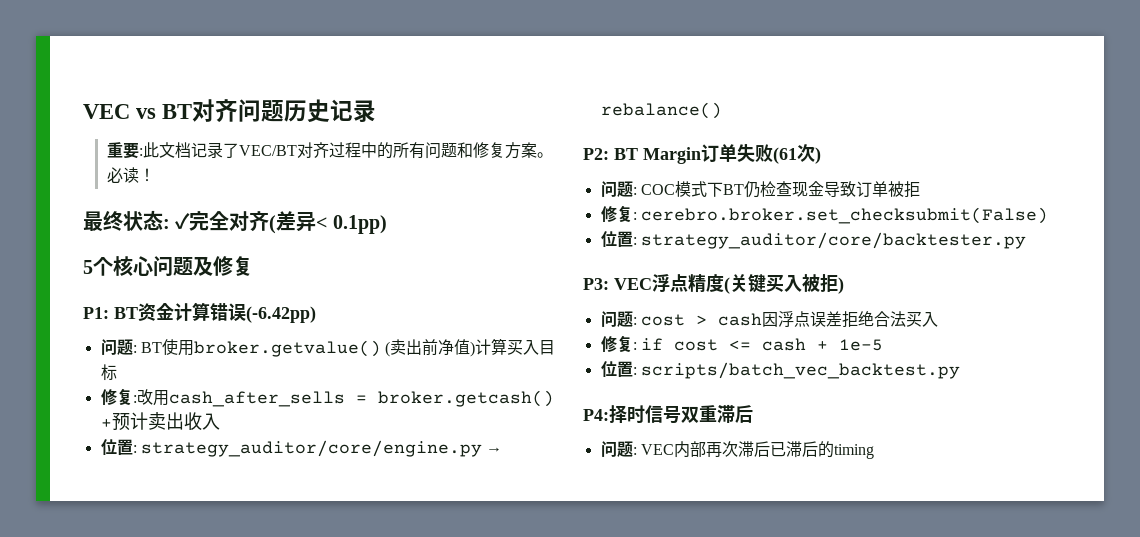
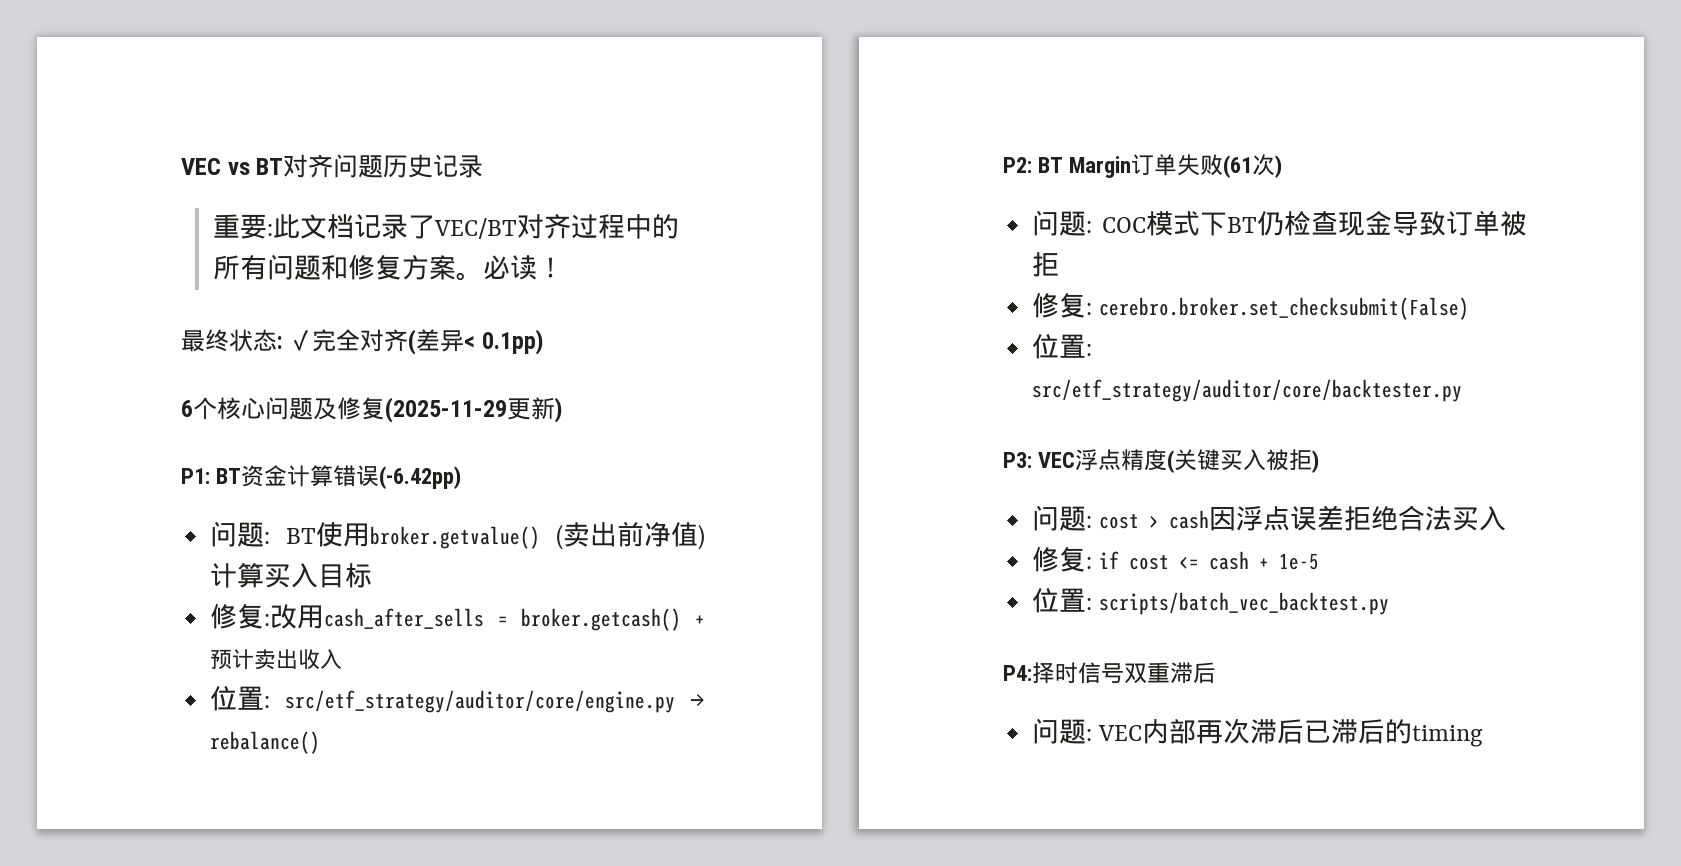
- 5个核心问题及修复
+ 6个核心问题及修复(2025-11-29更新)
- 位置: strategy_auditor/core/engine.py → rebalance()
+ 位置: src/etf_strategy/auditor/core/engine.py → rebalance()
- 位置: strategy_auditor/core/backtester.py
+ 位置: src/etf_strategy/auditor/core/backtester.py

